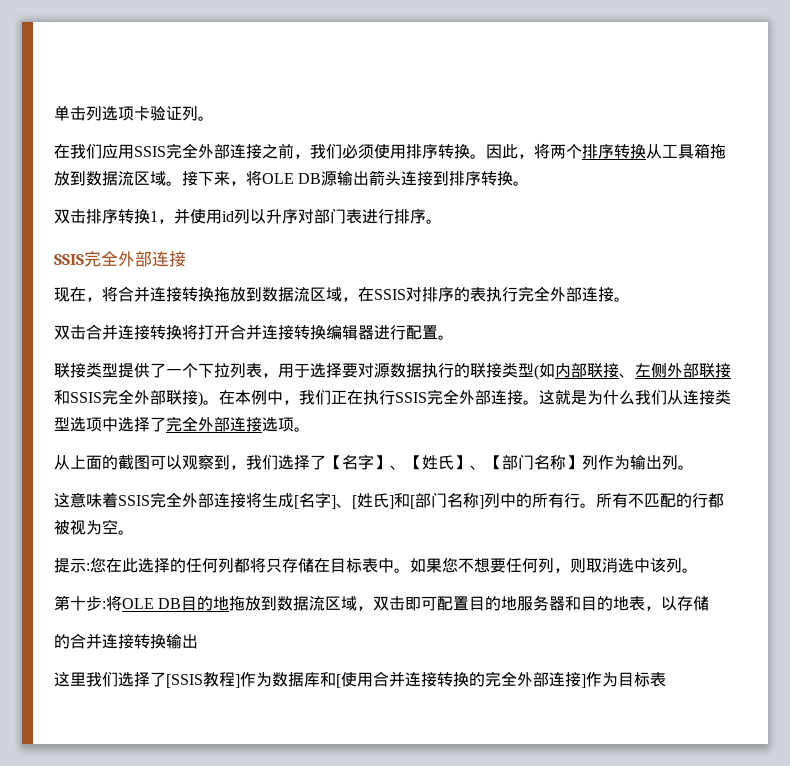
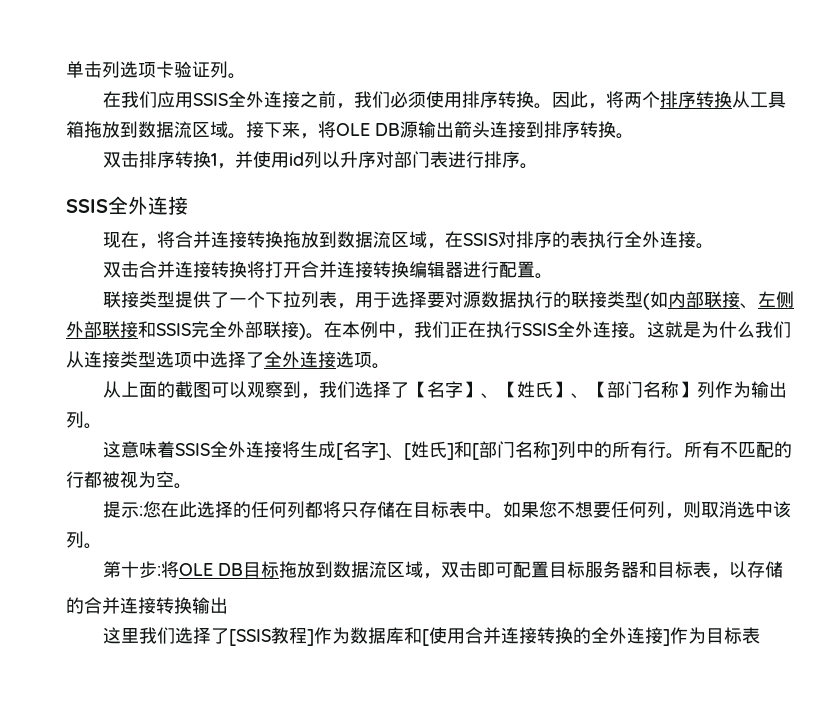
- 在我们应用SSIS完全外部连接之前，我们必须使用排序转换。
+ 在我们应用SSIS全外连接之前，我们必须使用排序转换。
  双击排序转换1，并使用id列以升序对部门表进行排序。
- SSIS完全外部连接
+ SSIS全外连接
- 现在，将合并连接转换拖放到数据流区域，在SSIS对排序的表执行完全外部连接。
+ 现在，将合并连接转换拖放到数据流区域，在SSIS对排序的表执行全外连接。
- 在本例中，我们正在执行SSIS完全外部连接。
+ 在本例中，我们正在执行SSIS全外连接。
- 这就是为什么我们从连接类型选项中选择了完全外部连接选项。
+ 这就是为什么我们从连接类型选项中选择了全外连接选项。
- 这意味着SSIS完全外部连接将生成[名字]、[姓氏]和[部门名称]列中的所有行。
+ 这意味着SSIS全外连接将生成[名字]、[姓氏]和[部门名称]列中的所有行。
- 第十步:将OLE DB目的地拖放到数据流区域，双击即可配置目的地服务器和目的地表，以存储
+ 第十步:将OLE DB目标拖放到数据流区域，双击即可配置目标服务器和目标表，以存储
- 这里我们选择了[SSIS教程]作为数据库和[使用合并连接转换的完全外部连接]作为目标表
+ 这里我们选择了[SSIS教程]作为数据库和[使用合并连接转换的全外连接]作为目标表

